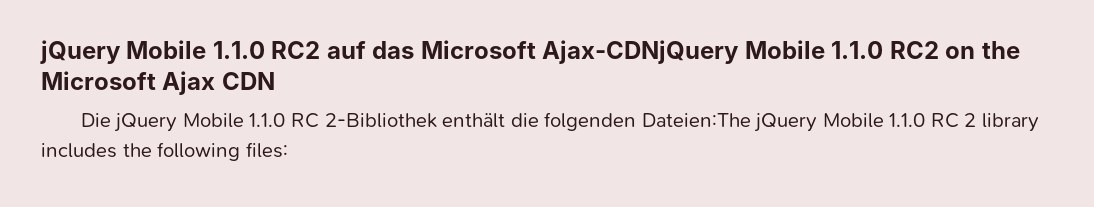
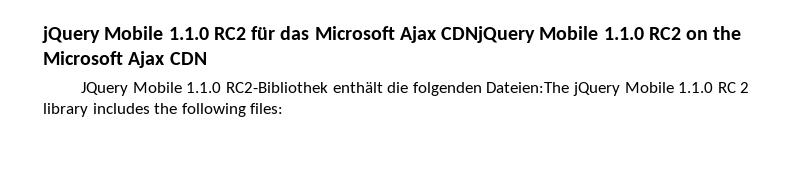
- jQuery Mobile 1.1.0 RC2 auf das Microsoft Ajax-CDNjQuery Mobile 1.1.0 RC2 on the Microsoft Ajax CDN
+ jQuery Mobile 1.1.0 RC2 für das Microsoft Ajax CDNjQuery Mobile 1.1.0 RC2 on the Microsoft Ajax CDN
- Die jQuery Mobile 1.1.0 RC 2-Bibliothek enthält die folgenden Dateien:The jQuery Mobile 1.1.0 RC 2 library includes the following files:
+ JQuery Mobile 1.1.0 RC2-Bibliothek enthält die folgenden Dateien:The jQuery Mobile 1.1.0 RC 2 library includes the following files:

